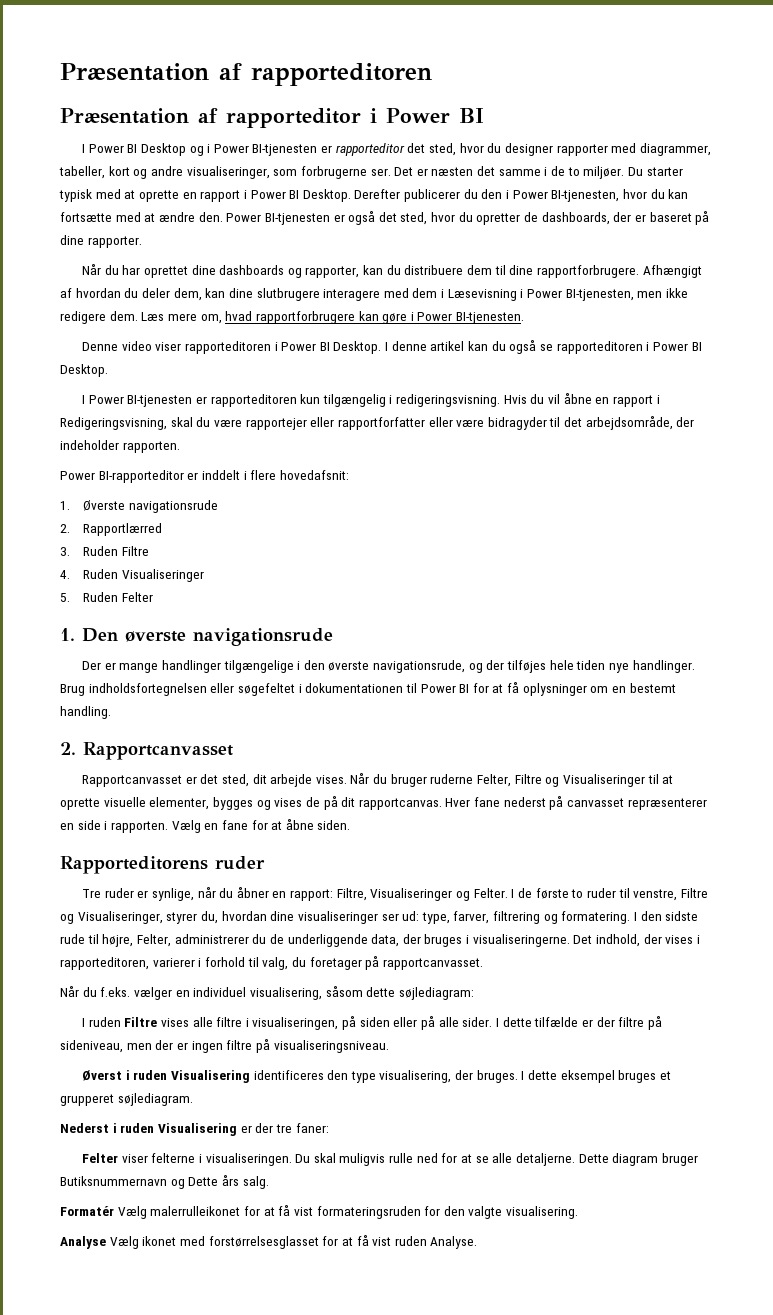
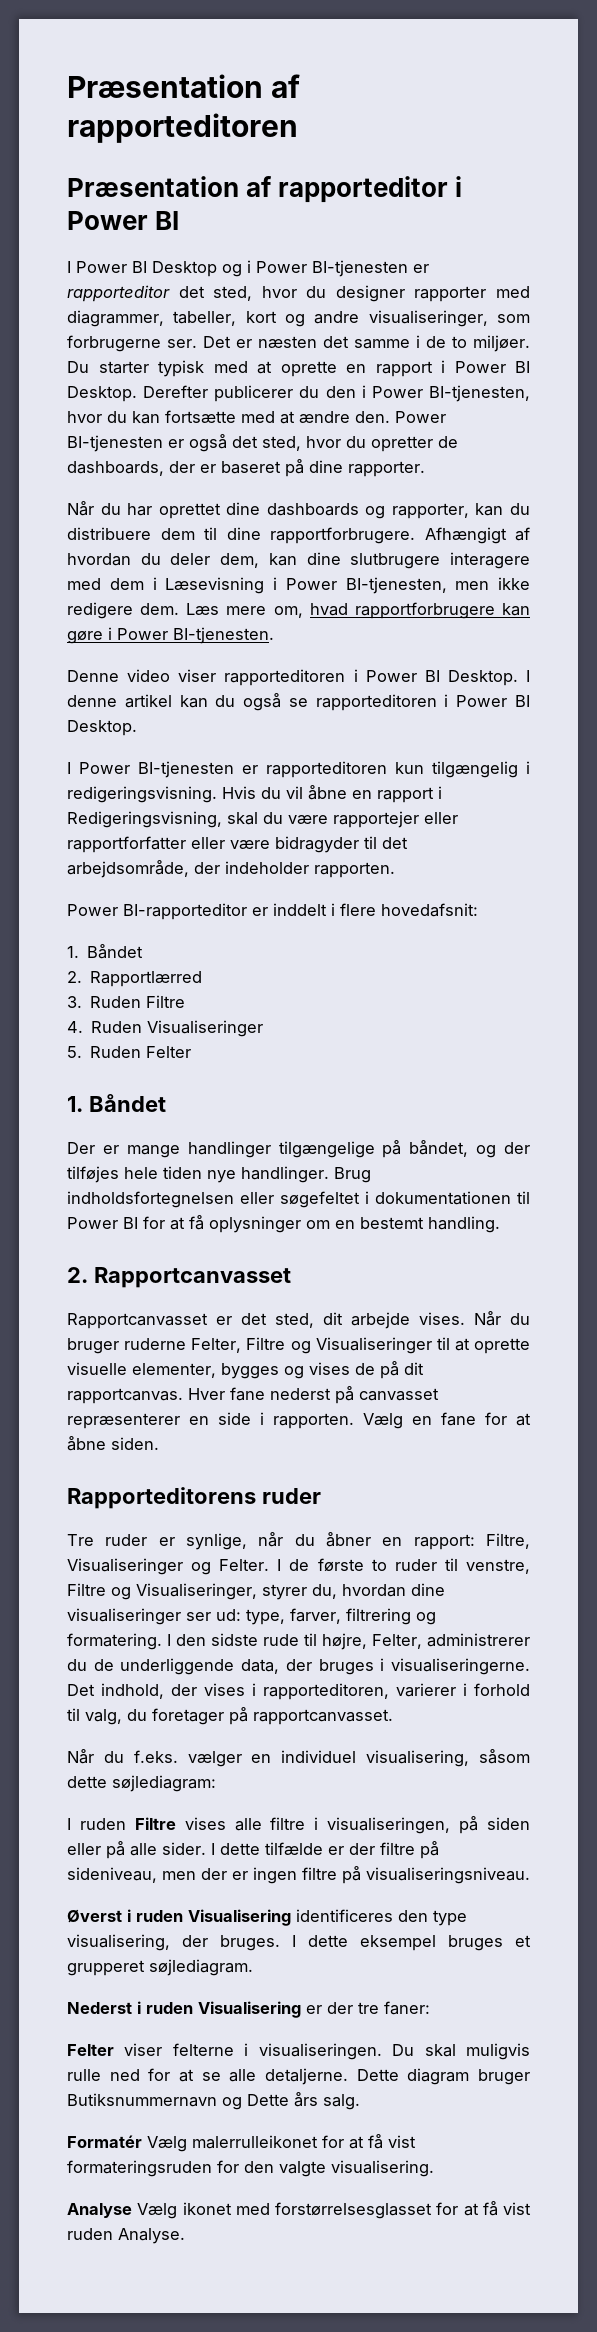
  Power BI-rapporteditor er inddelt i flere hovedafsnit:
- 1. Øverste navigationsrude
+ 1. Båndet
  5. Ruden Felter
- 1. Den øverste navigationsrude
+ 1. Båndet
- Der er mange handlinger tilgængelige i den øverste navigationsrude, og der tilføjes hele tiden nye handlinger.
+ Der er mange handlinger tilgængelige på båndet, og der tilføjes hele tiden nye handlinger.

